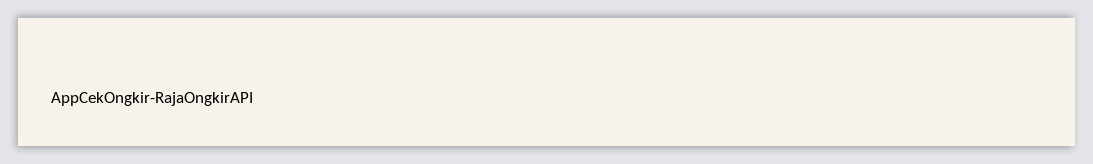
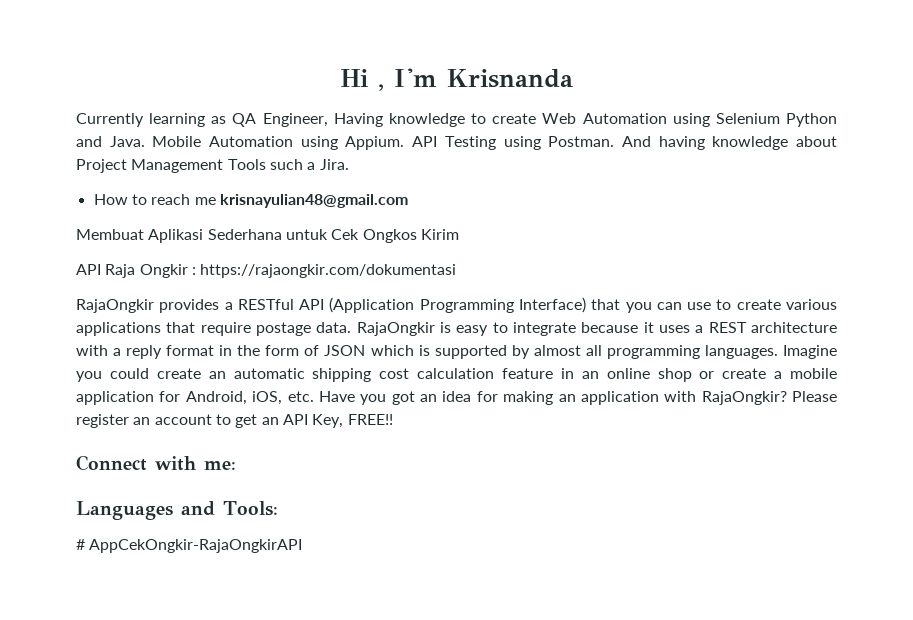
- AppCekOngkir-RajaOngkirAPI
+ Hi , I'm Krisnanda
+ Currently learning as QA Engineer, Having knowledge to create Web Automation using Selenium Python and Java. Mobile Automation using Appium. API Testing using Postman. And having knowledge about Project Management Tools such a Jira.
+ How to reach me krisnayulian48@gmail.com
+ Membuat Aplikasi Sederhana untuk Cek Ongkos Kirim
+ API Raja Ongkir : https://rajaongkir.com/dokumentasi
+ RajaOngkir provides a RESTful API (Application Programming Interface) that you can use to create various applications that require postage data. RajaOngkir is easy to integrate because it uses a REST architecture with a reply format in the form of JSON which is supported by almost all programming languages. Imagine you could create an automatic shipping cost calculation feature in an online shop or create a mobile application for Android, iOS, etc. Have you got an idea for making an application with RajaOngkir? Please register an account to get an API Key, FREE!!
+ Connect with me:
+ Languages and Tools:
+ # AppCekOngkir-RajaOngkirAPI

